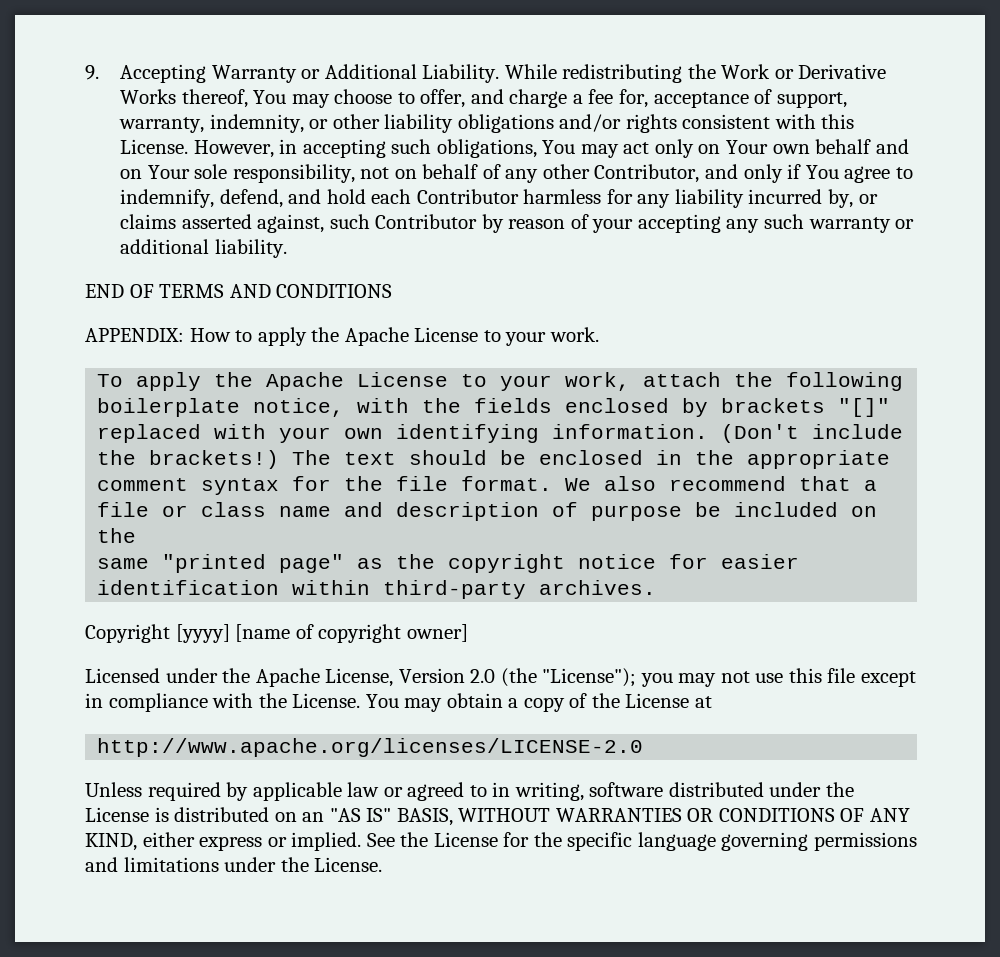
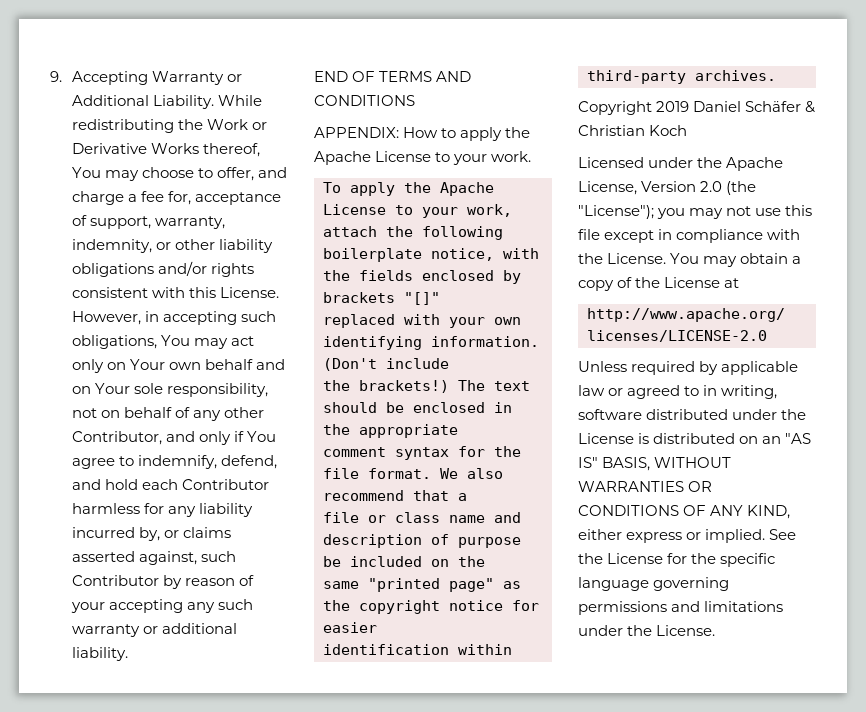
- Copyright [yyyy] [name of copyright owner]
+ Copyright 2019 Daniel Schäfer & Christian Koch

